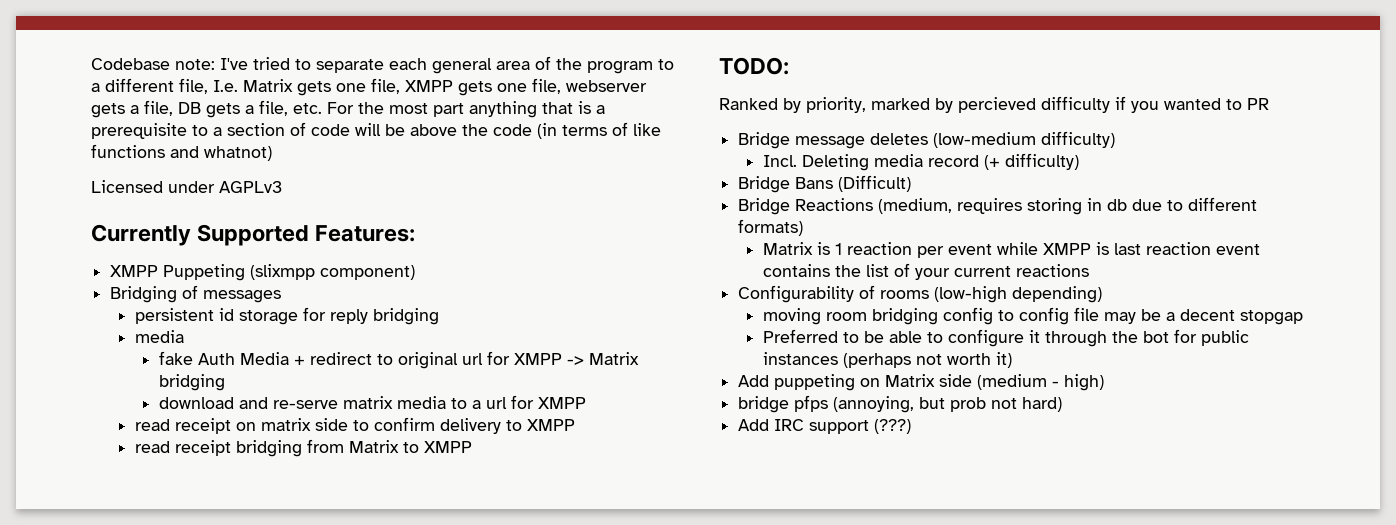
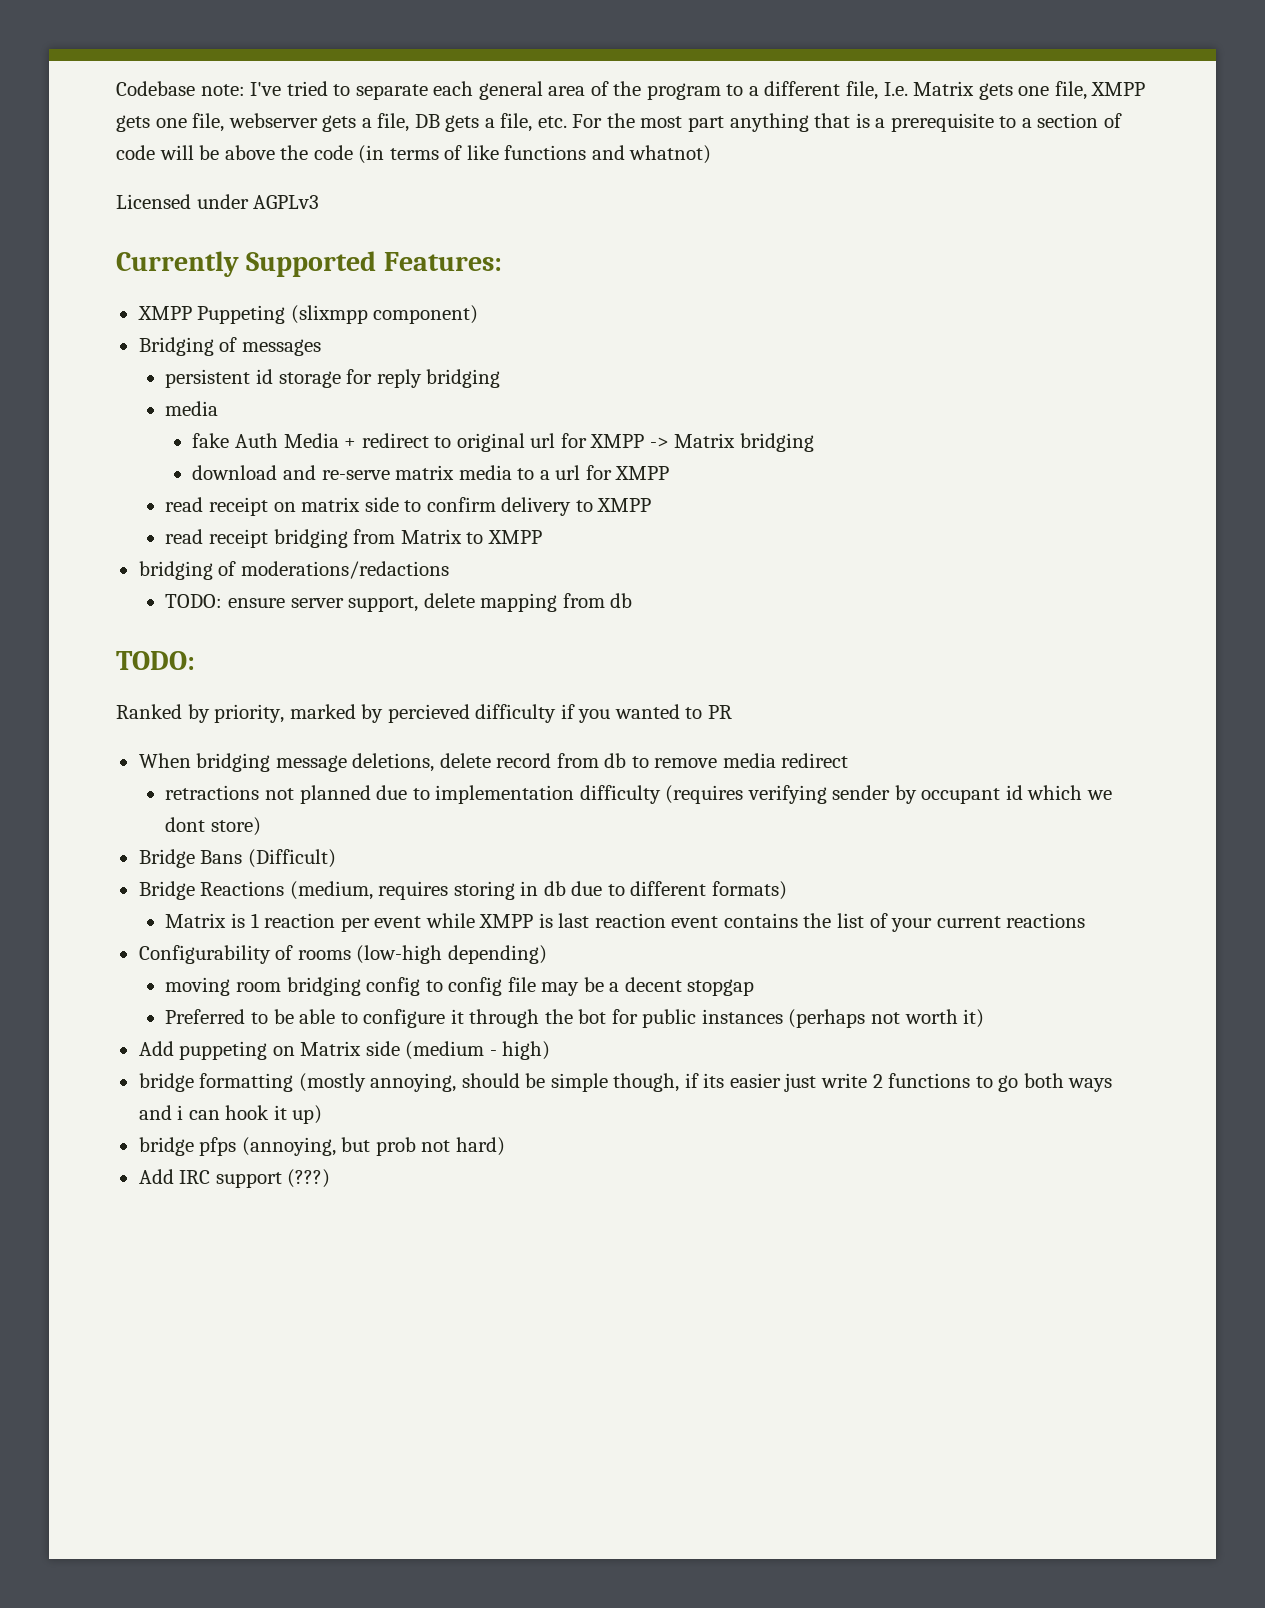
+ bridging of moderations/redactions
+ TODO: ensure server support, delete mapping from db
- Bridge message deletes (low-medium difficulty)
- Incl. Deleting media record (+ difficulty)
+ When bridging message deletions, delete record from db to remove media redirect
+ retractions not planned due to implementation difficulty (requires verifying sender by occupant id which we dont store)
+ bridge formatting (mostly annoying, should be simple though, if its easier just write 2 functions to go both ways and i can hook it up)

